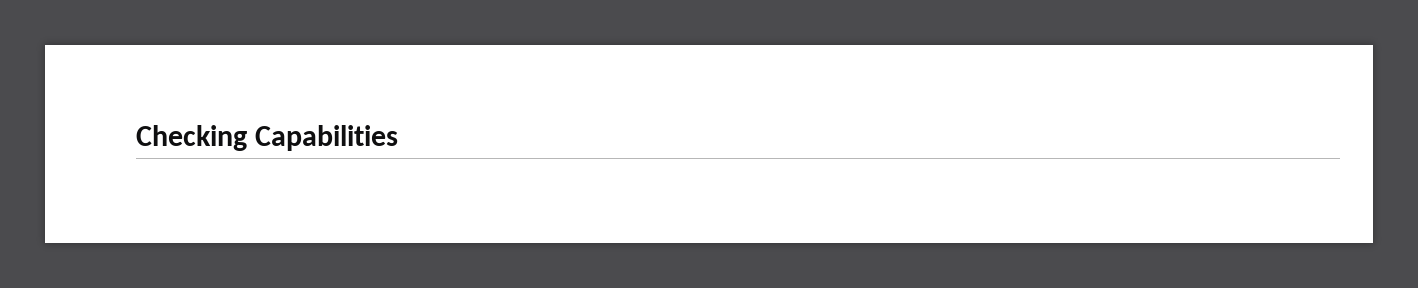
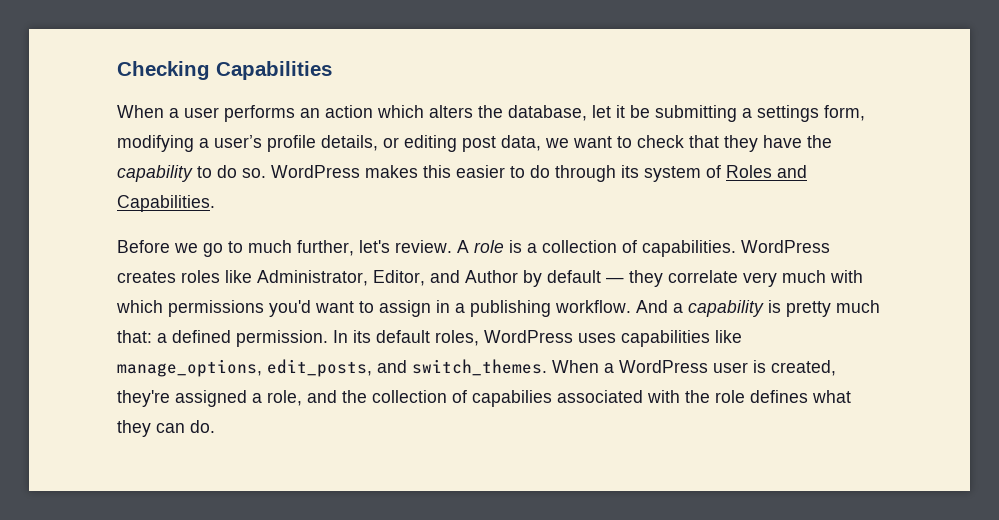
+ When a user performs an action which alters the database, let it be submitting a settings form, modifying a user’s profile details, or editing post data, we want to check that they have the capability to do so. WordPress makes this easier to do through its system of Roles and Capabilities.
+ Before we go to much further, let's review. A role is a collection of capabilities. WordPress creates roles like Administrator, Editor, and Author by default — they correlate very much with which permissions you'd want to assign in a publishing workflow. And a capability is pretty much that: a defined permission. In its default roles, WordPress uses capabilities like manage_options, edit_posts, and switch_themes. When a WordPress user is created, they're assigned a role, and the collection of capabilies associated with the role defines what they can do.

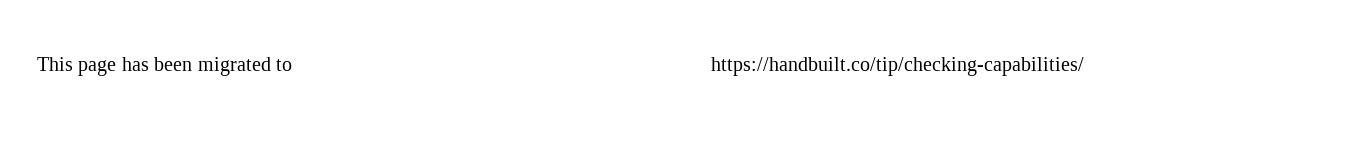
- Checking Capabilities
- When a user performs an action which alters the database, let it be submitting a settings form, modifying a user’s profile details, or editing post data, we want to check that they have the capability to do so. WordPress makes this easier to do through its system of Roles and Capabilities.
- Before we go to much further, let's review. A role is a collection of capabilities. WordPress creates roles like Administrator, Editor, and Author by default — they correlate very much with which permissions you'd want to assign in a publishing workflow. And a capability is pretty much that: a defined permission. In its default roles, WordPress uses capabilities like manage_options, edit_posts, and switch_themes. When a WordPress user is created, they're assigned a role, and the collection of capabilies associated with the role defines what they can do.
+ This page has been migrated to https://handbuilt.co/tip/checking-capabilities/

